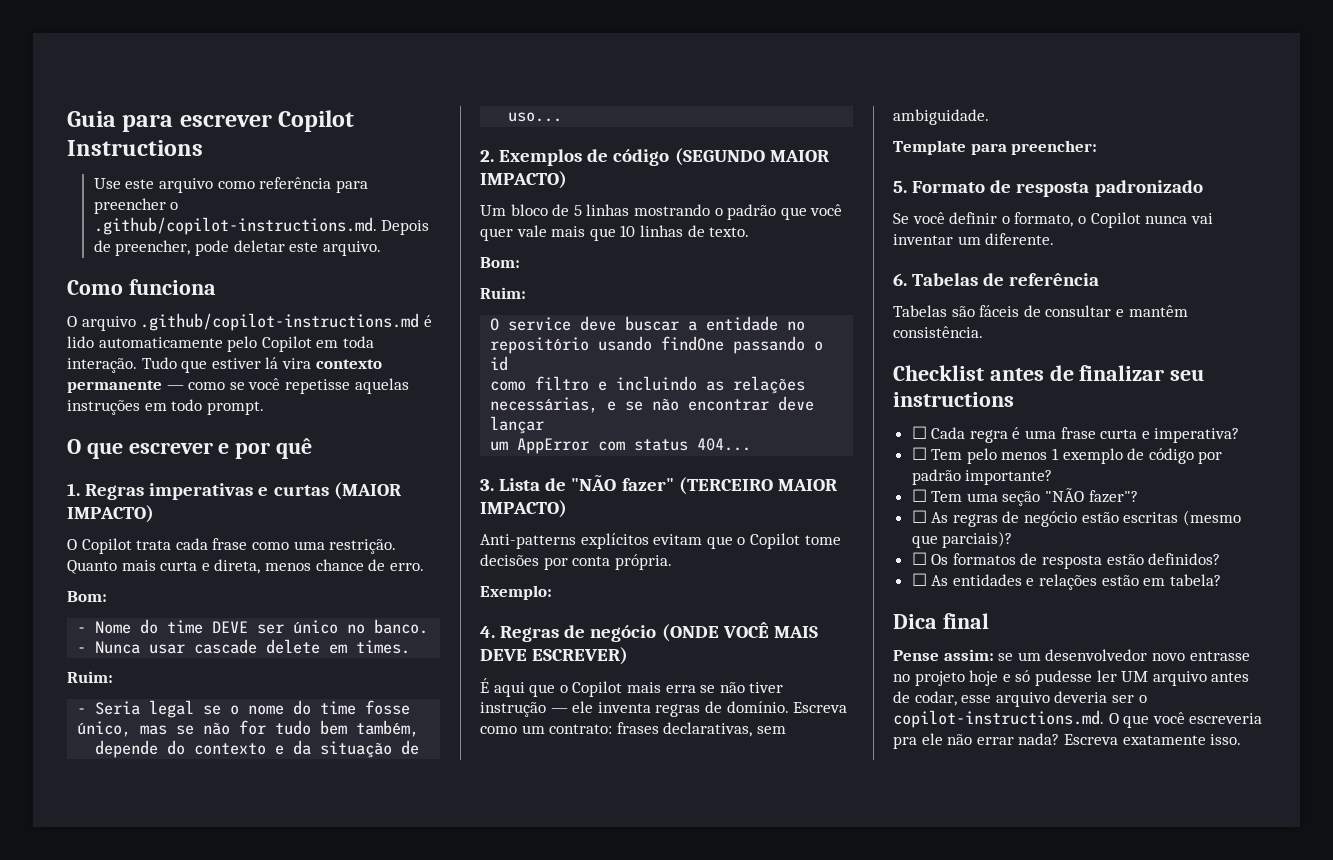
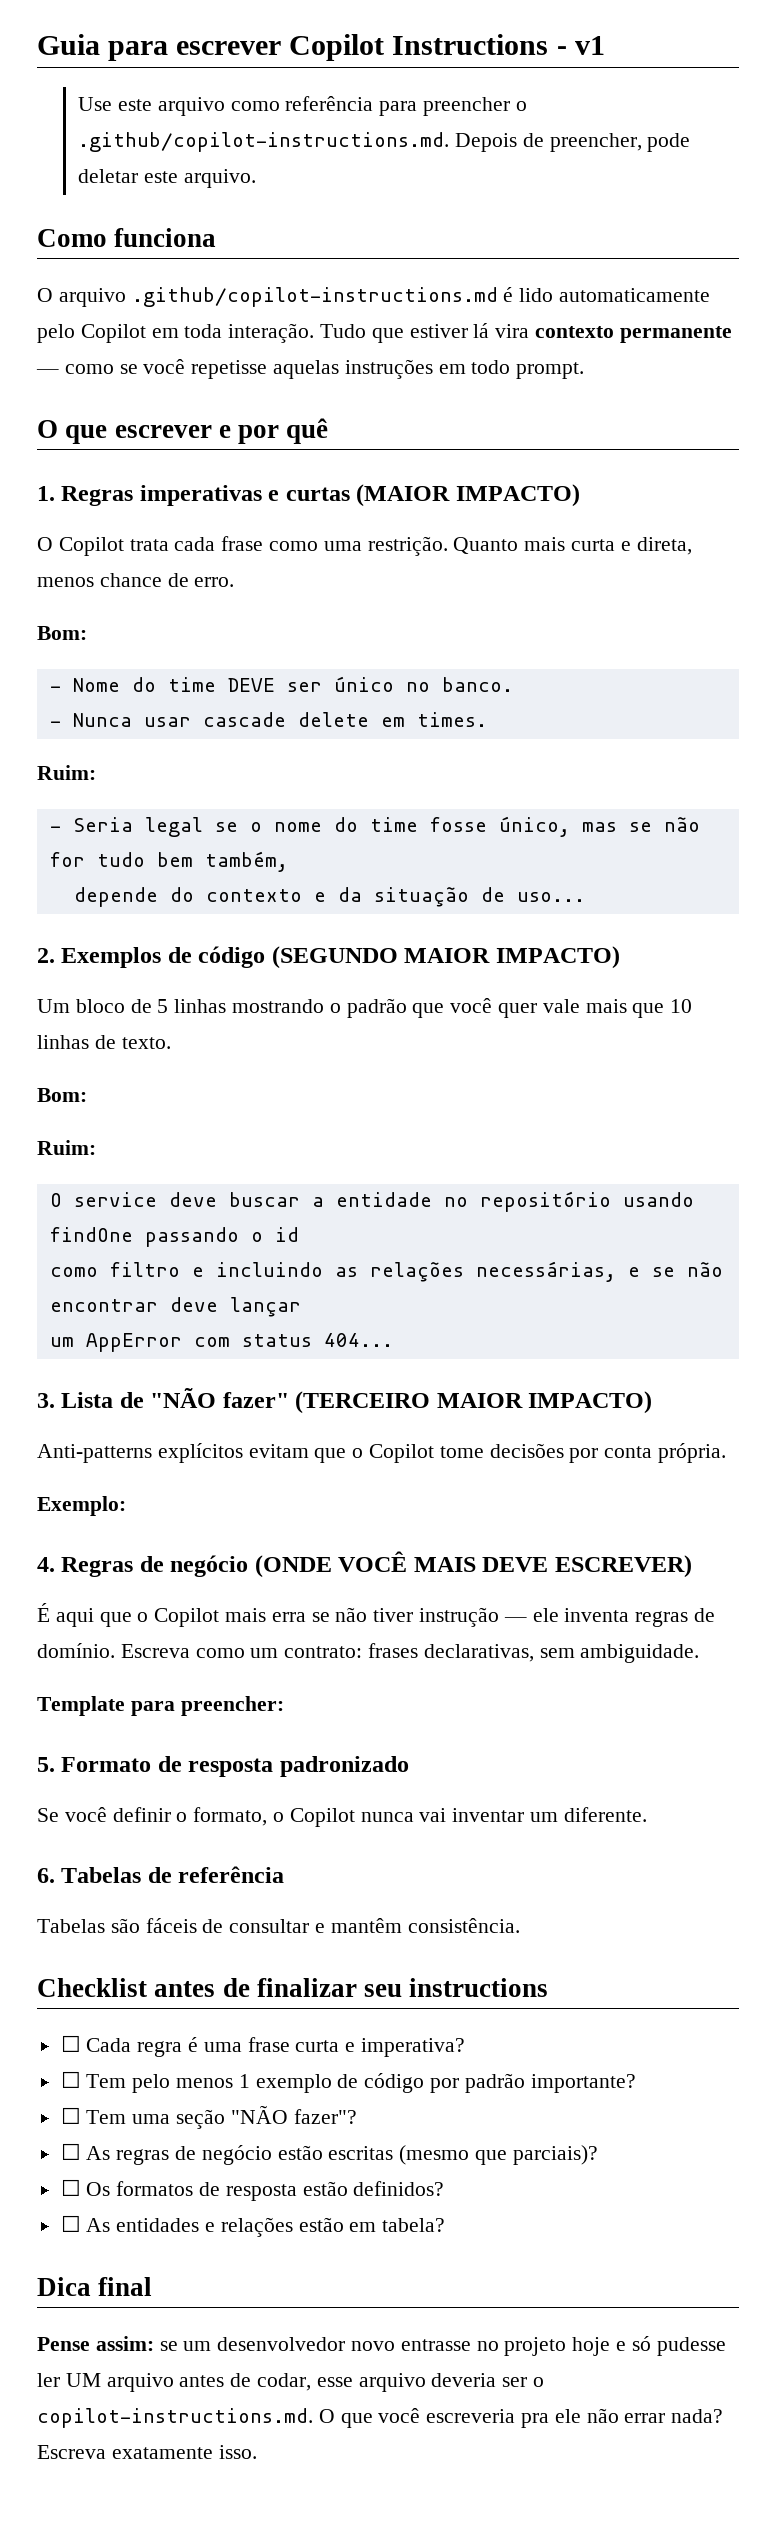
- Guia para escrever Copilot Instructions
+ Guia para escrever Copilot Instructions - v1

